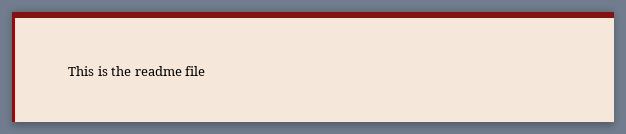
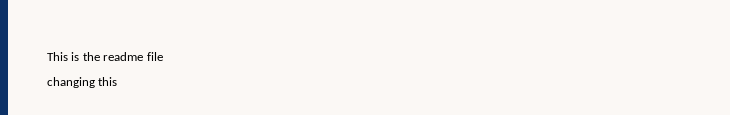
+ changing this

